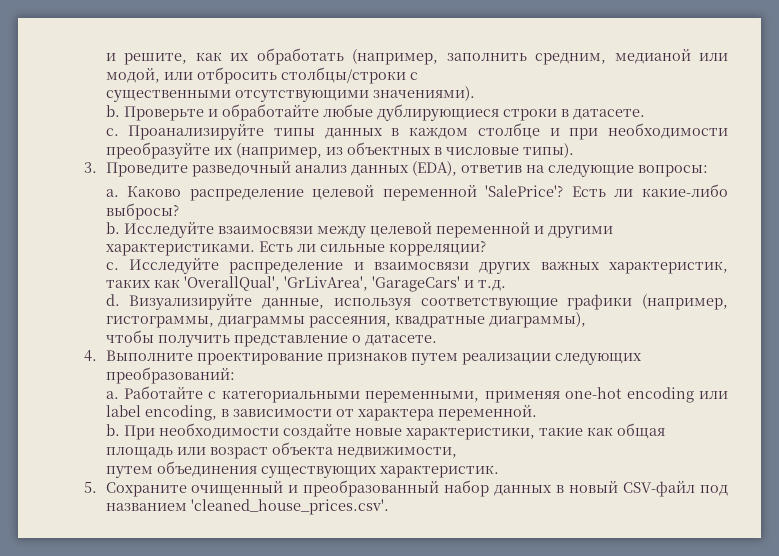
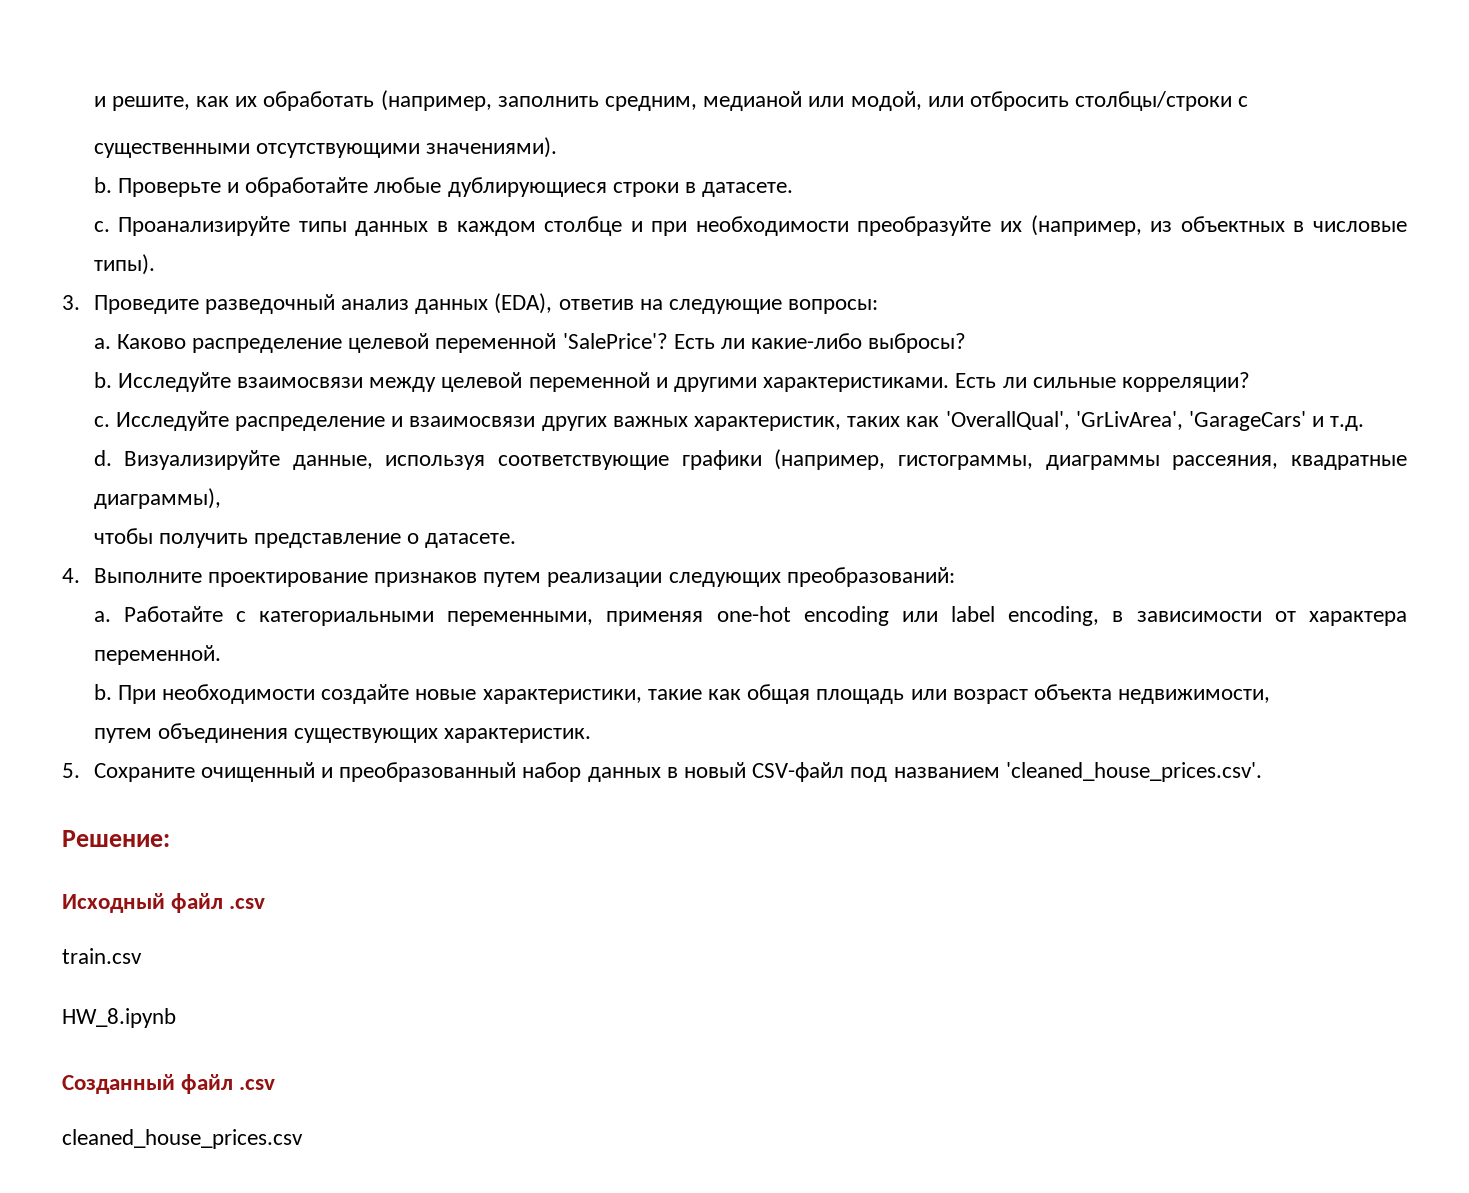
+ Решение:
+ Исходный файл .csv
+ train.csv
+ HW_8.ipynb
+ Созданный файл .csv
+ cleaned_house_prices.csv

